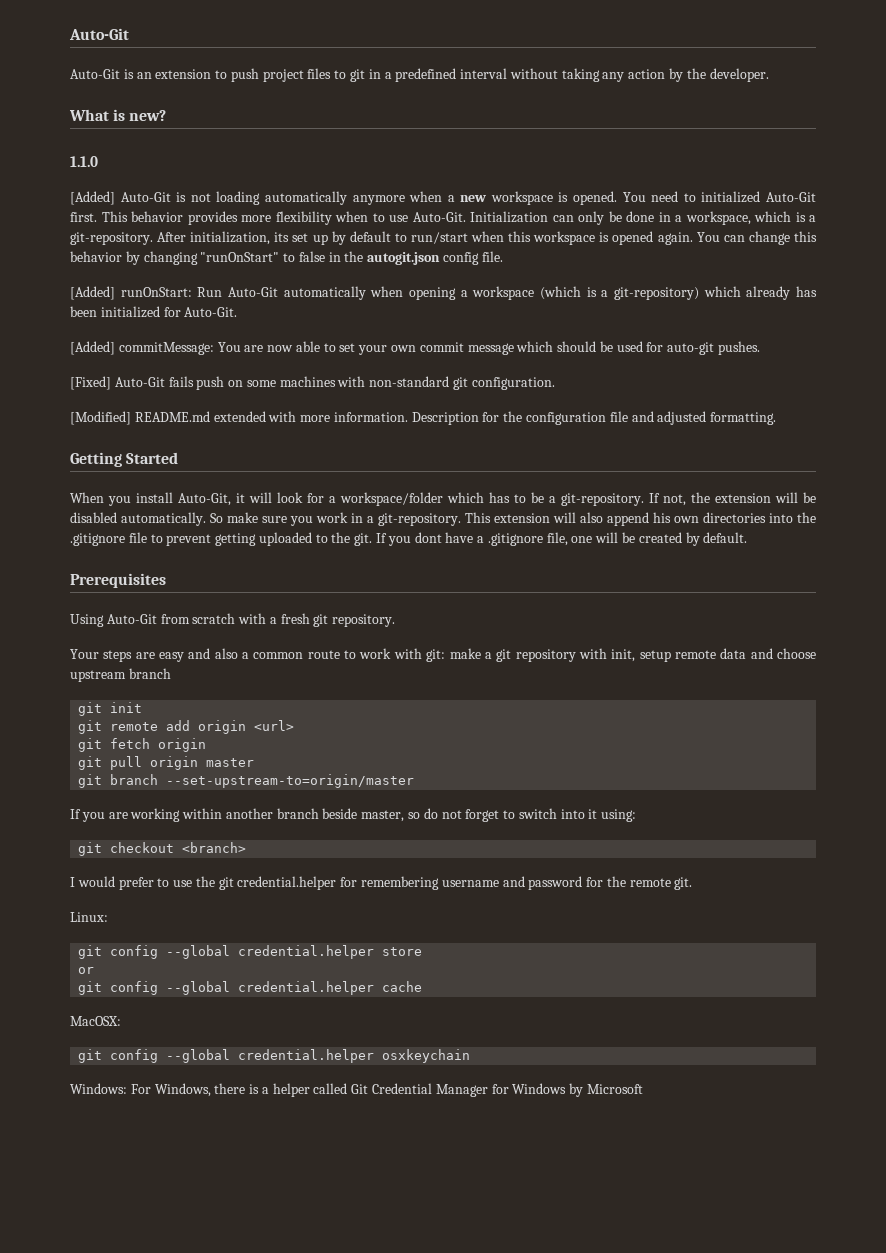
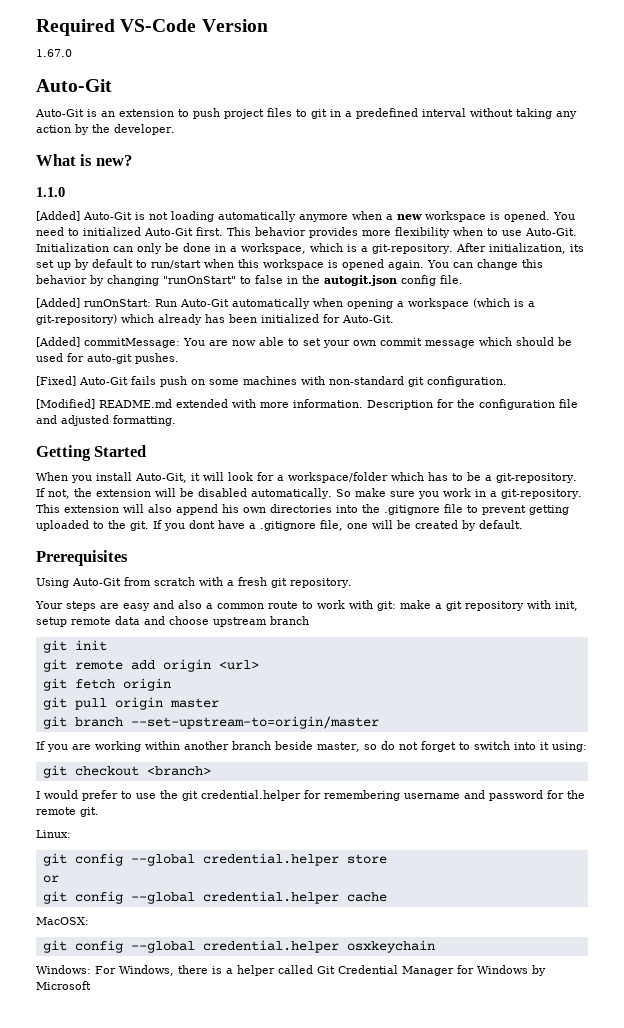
+ Required VS-Code Version
+ 1.67.0

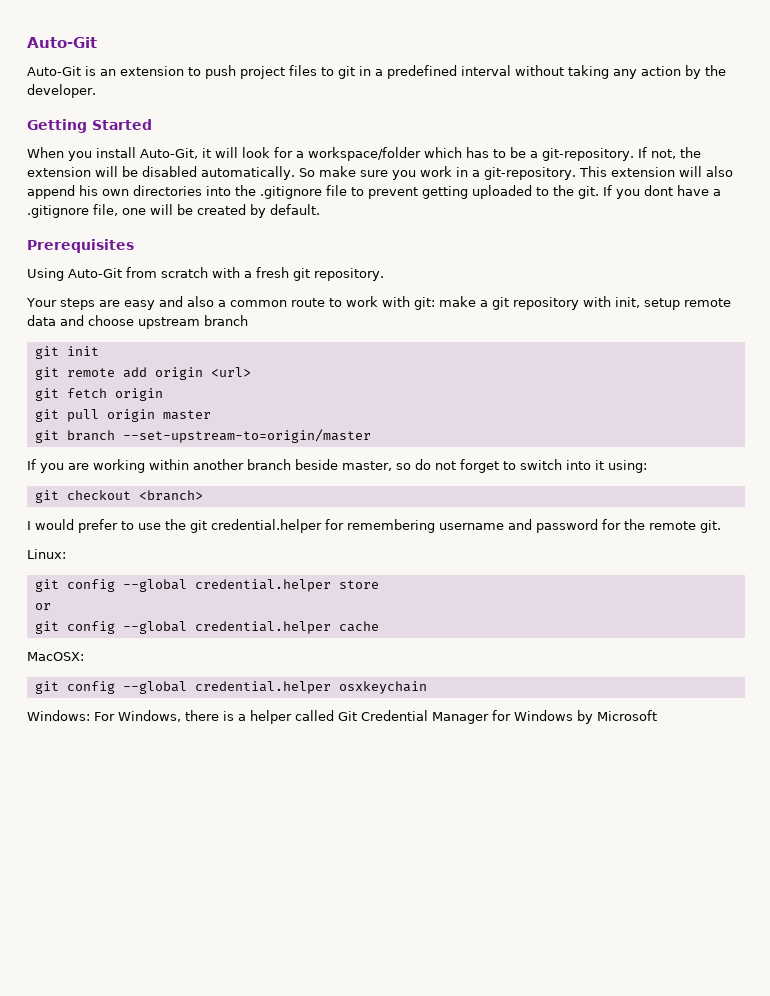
- Required VS-Code Version
- 1.67.0
- What is new?
- 1.1.0
- [Added] Auto-Git is not loading automatically anymore when a new workspace is opened. You need to initialized Auto-Git first. This behavior provides more flexibility when to use Auto-Git. Initialization can only be done in a workspace, which is a git-repository. After initialization, its set up by default to run/start when this workspace is opened again. You can change this behavior by changing "runOnStart" to false in the autogit.json config file.
- [Added] runOnStart: Run Auto-Git automatically when opening a workspace (which is a git-repository) which already has been initialized for Auto-Git.
- [Added] commitMessage: You are now able to set your own commit message which should be used for auto-git pushes.
- [Fixed] Auto-Git fails push on some machines with non-standard git configuration.
- [Modified] README.md extended with more information. Description for the configuration file and adjusted formatting.

